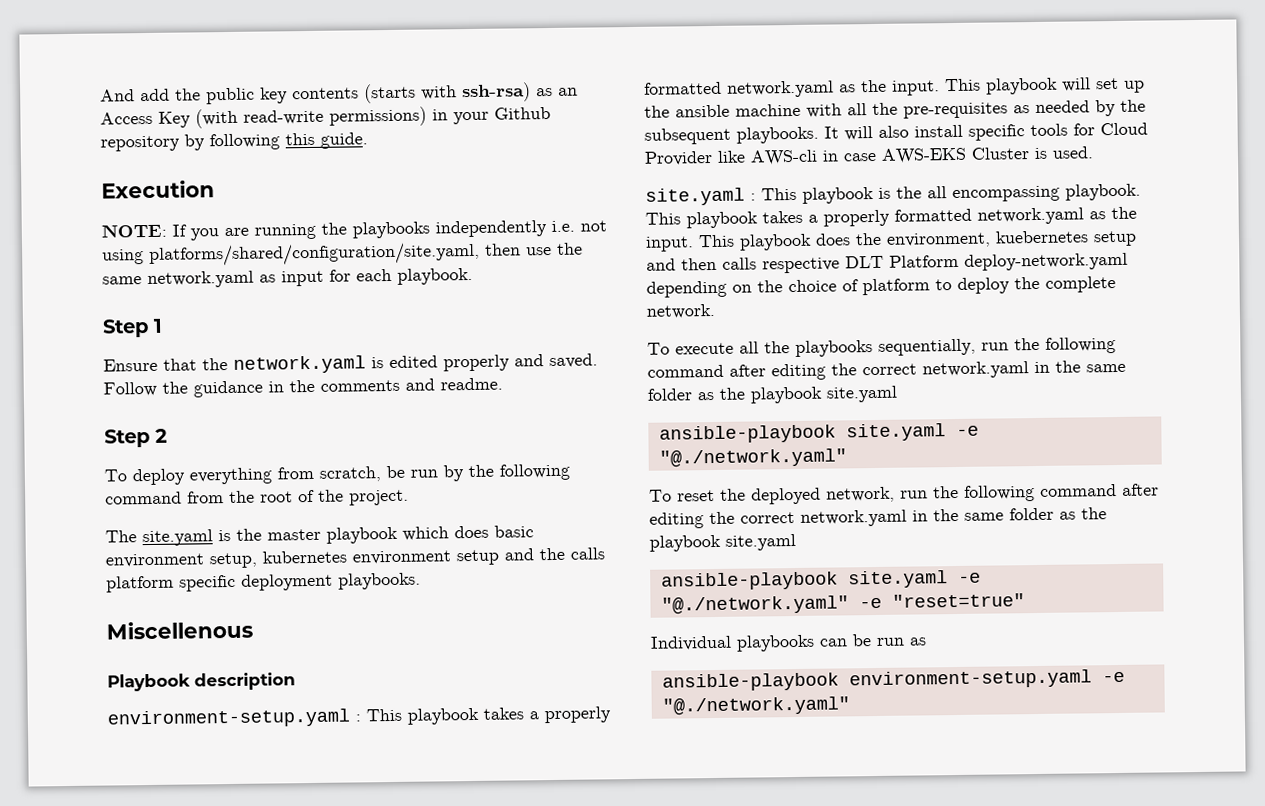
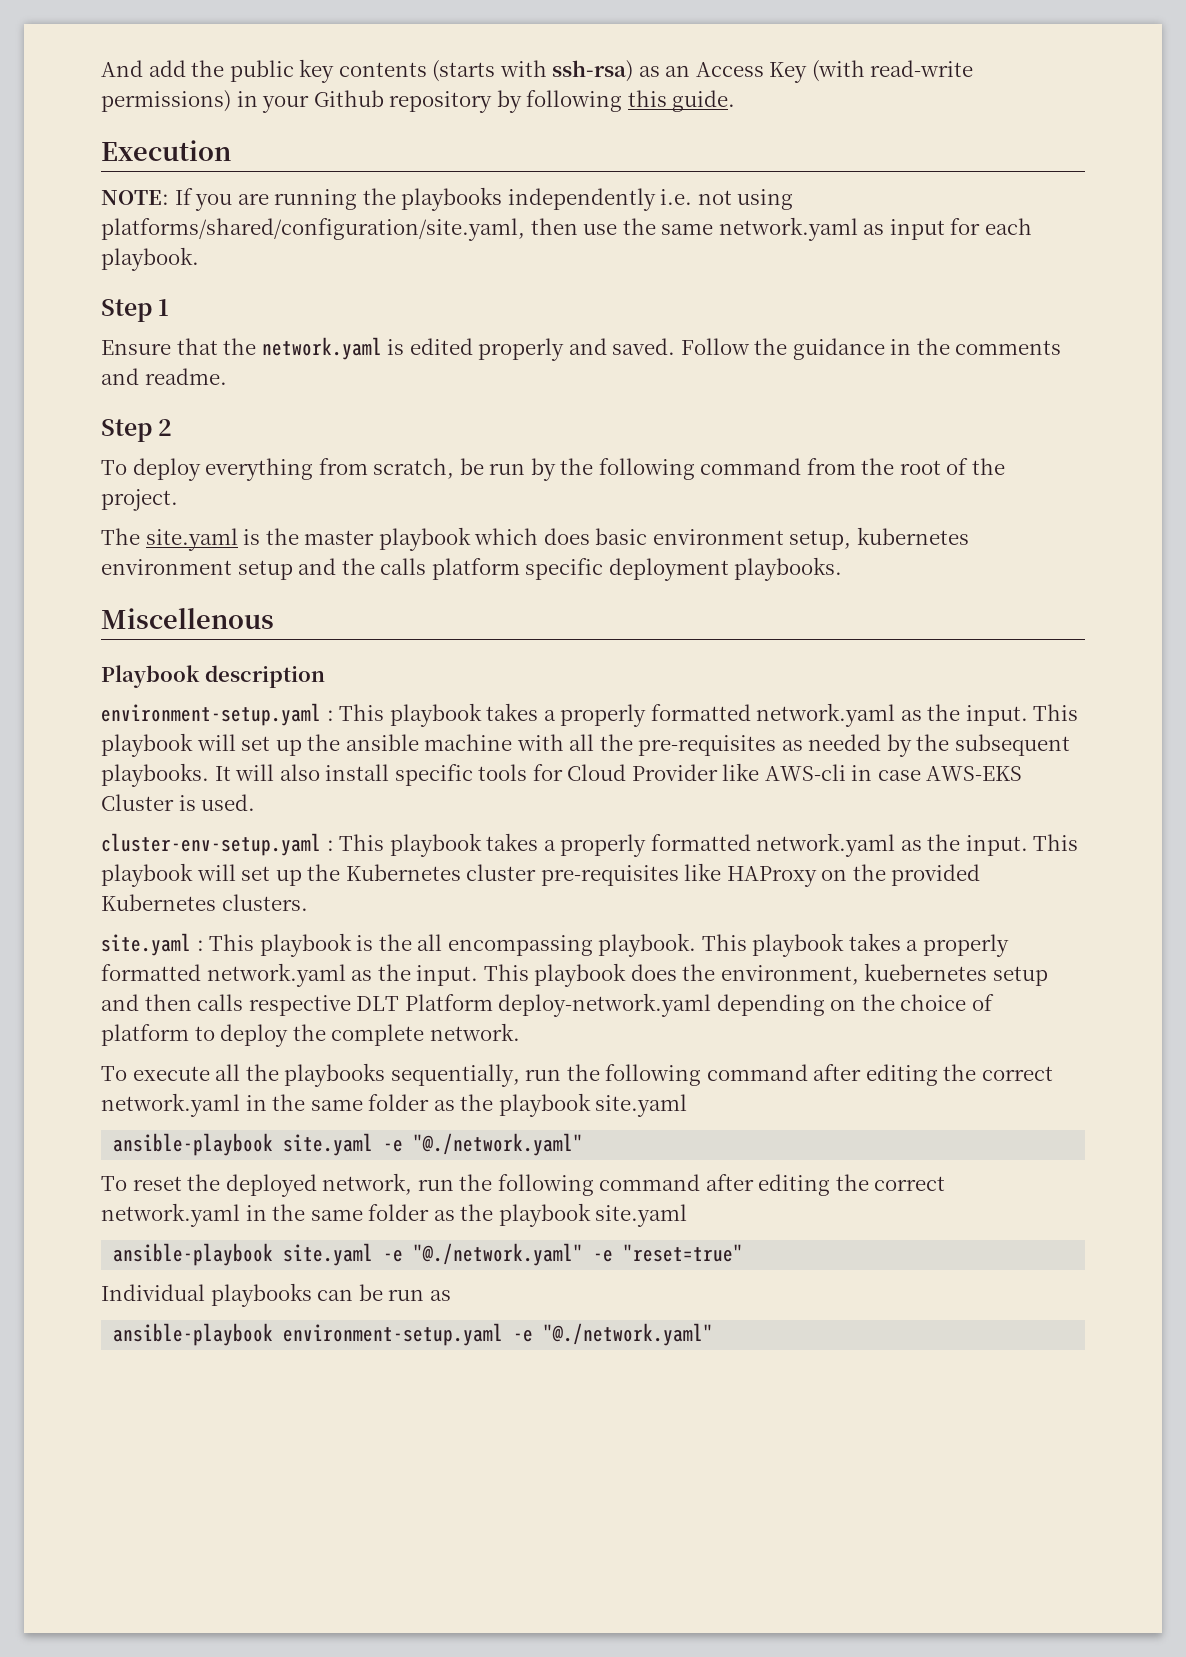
+ cluster-env-setup.yaml : This playbook takes a properly formatted network.yaml as the input. This playbook will set up the Kubernetes cluster pre-requisites like HAProxy on the provided Kubernetes clusters.

